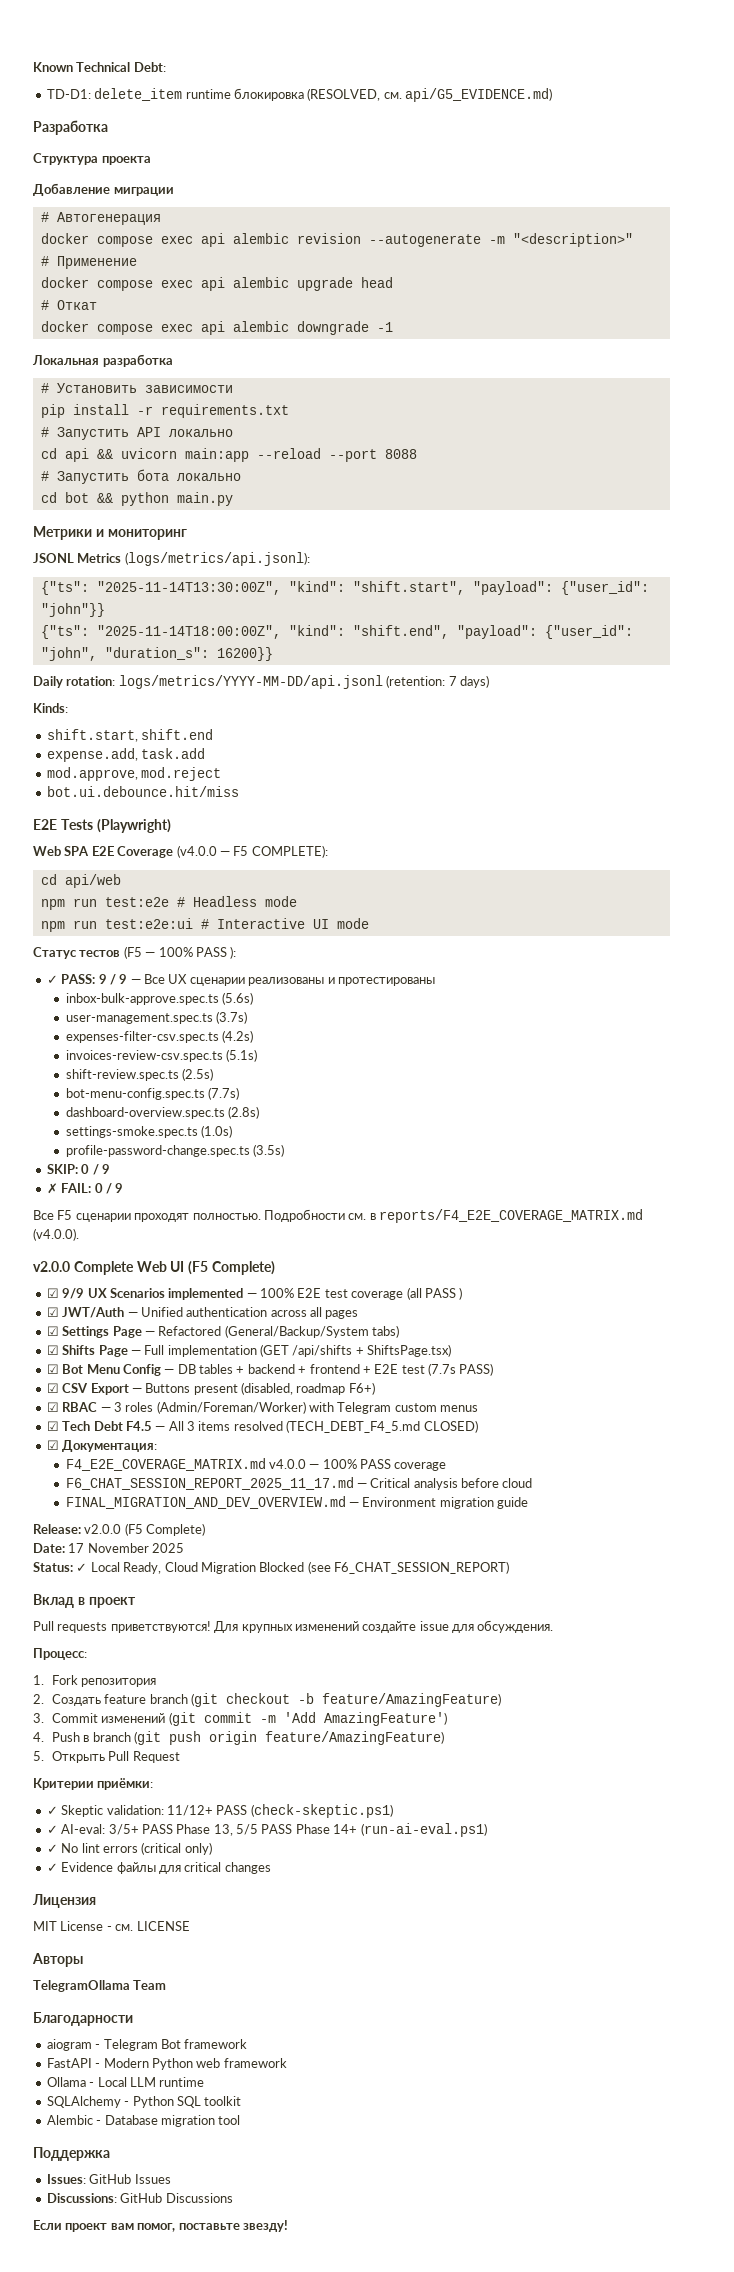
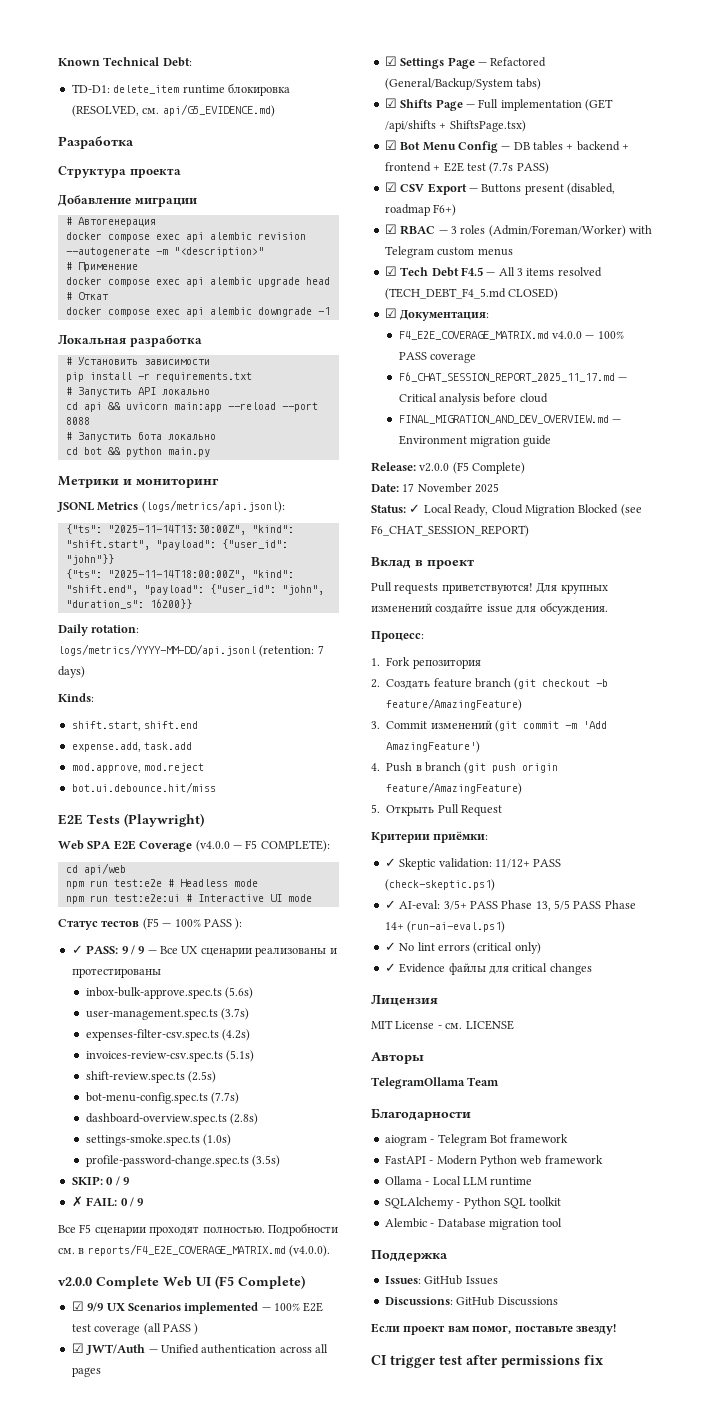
+ CI trigger test after permissions fix

